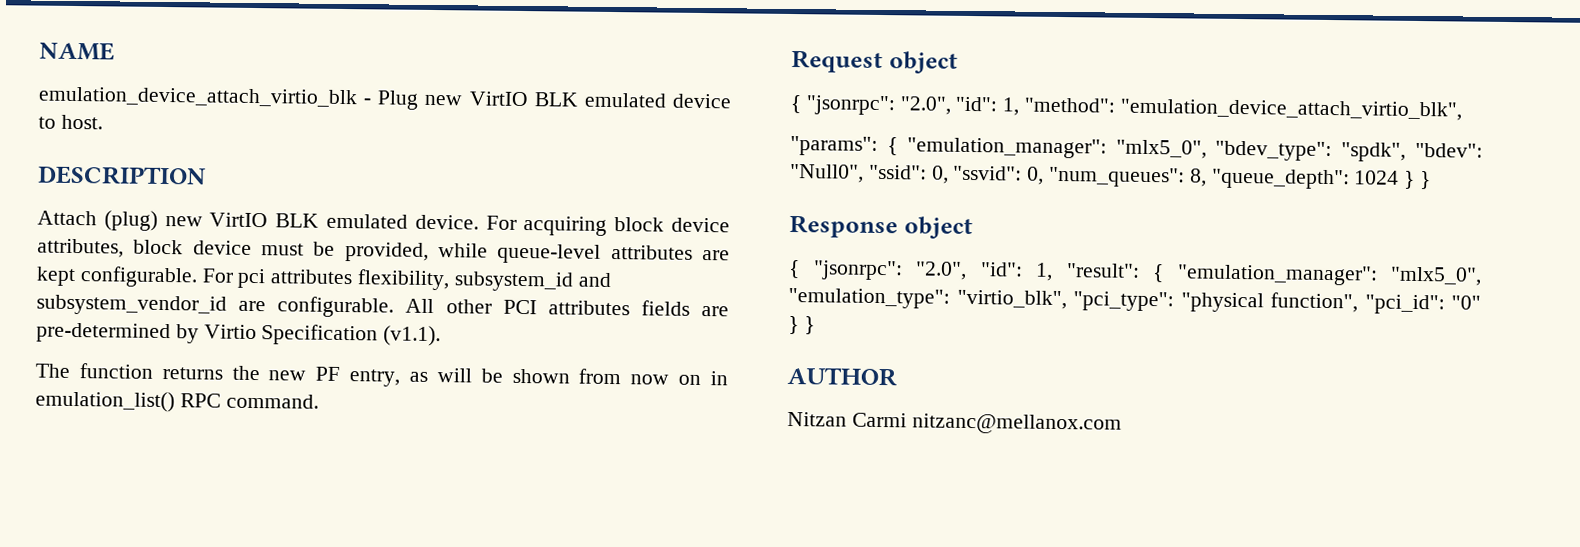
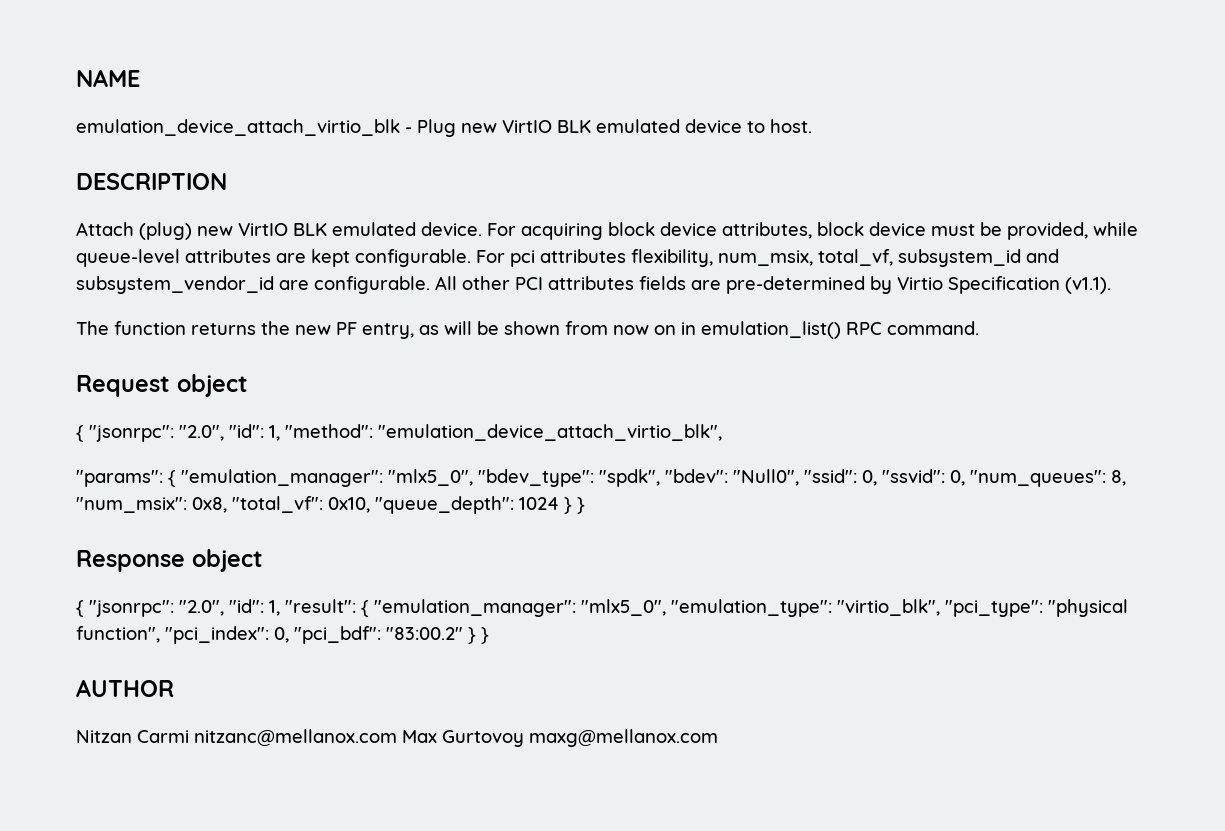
- For pci attributes flexibility, subsystem_id and subsystem_vendor_id are configurable.
+ For pci attributes flexibility, num_msix, total_vf, subsystem_id and subsystem_vendor_id are configurable.
- "params": { "emulation_manager": "mlx5_0", "bdev_type": "spdk", "bdev": "Null0", "ssid": 0, "ssvid": 0, "num_queues": 8, "queue_depth": 1024 } }
+ "params": { "emulation_manager": "mlx5_0", "bdev_type": "spdk", "bdev": "Null0", "ssid": 0, "ssvid": 0, "num_queues": 8, "num_msix": 0x8, "total_vf": 0x10, "queue_depth": 1024 } }
- { "jsonrpc": "2.0", "id": 1, "result": { "emulation_manager": "mlx5_0", "emulation_type": "virtio_blk", "pci_type": "physical function", "pci_id": "0" } }
+ { "jsonrpc": "2.0", "id": 1, "result": { "emulation_manager": "mlx5_0", "emulation_type": "virtio_blk", "pci_type": "physical function", "pci_index": 0, "pci_bdf": "83:00.2" } }
- Nitzan Carmi nitzanc@mellanox.com
+ Nitzan Carmi nitzanc@mellanox.com Max Gurtovoy maxg@mellanox.com

